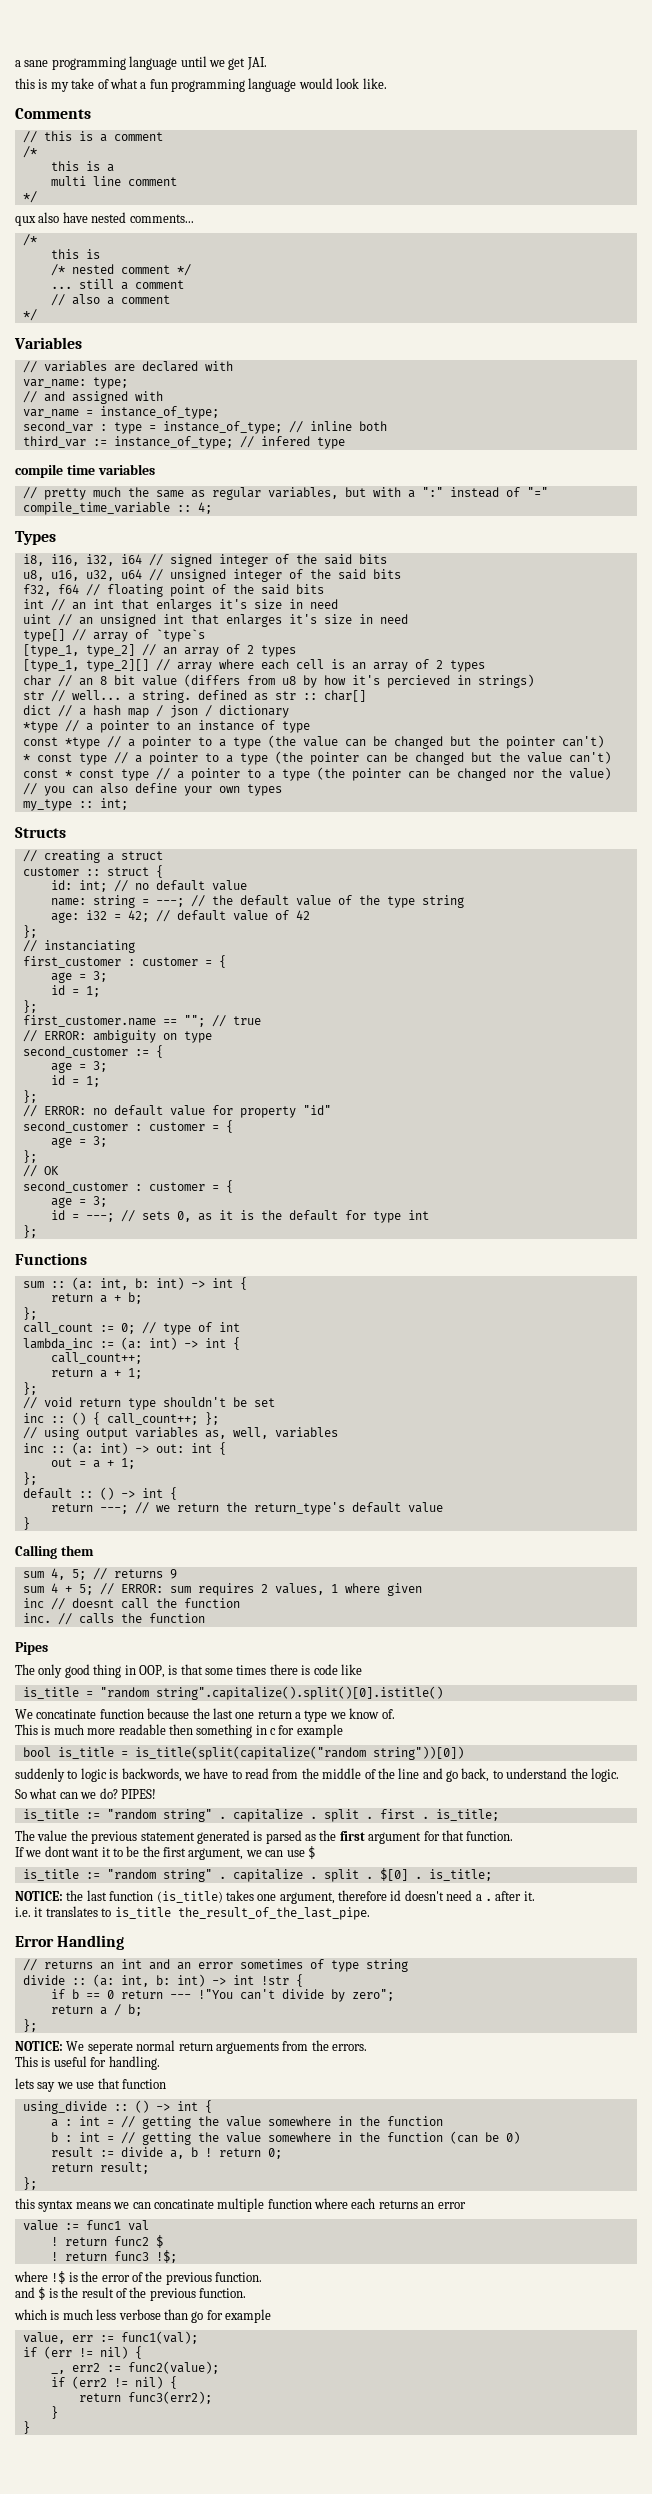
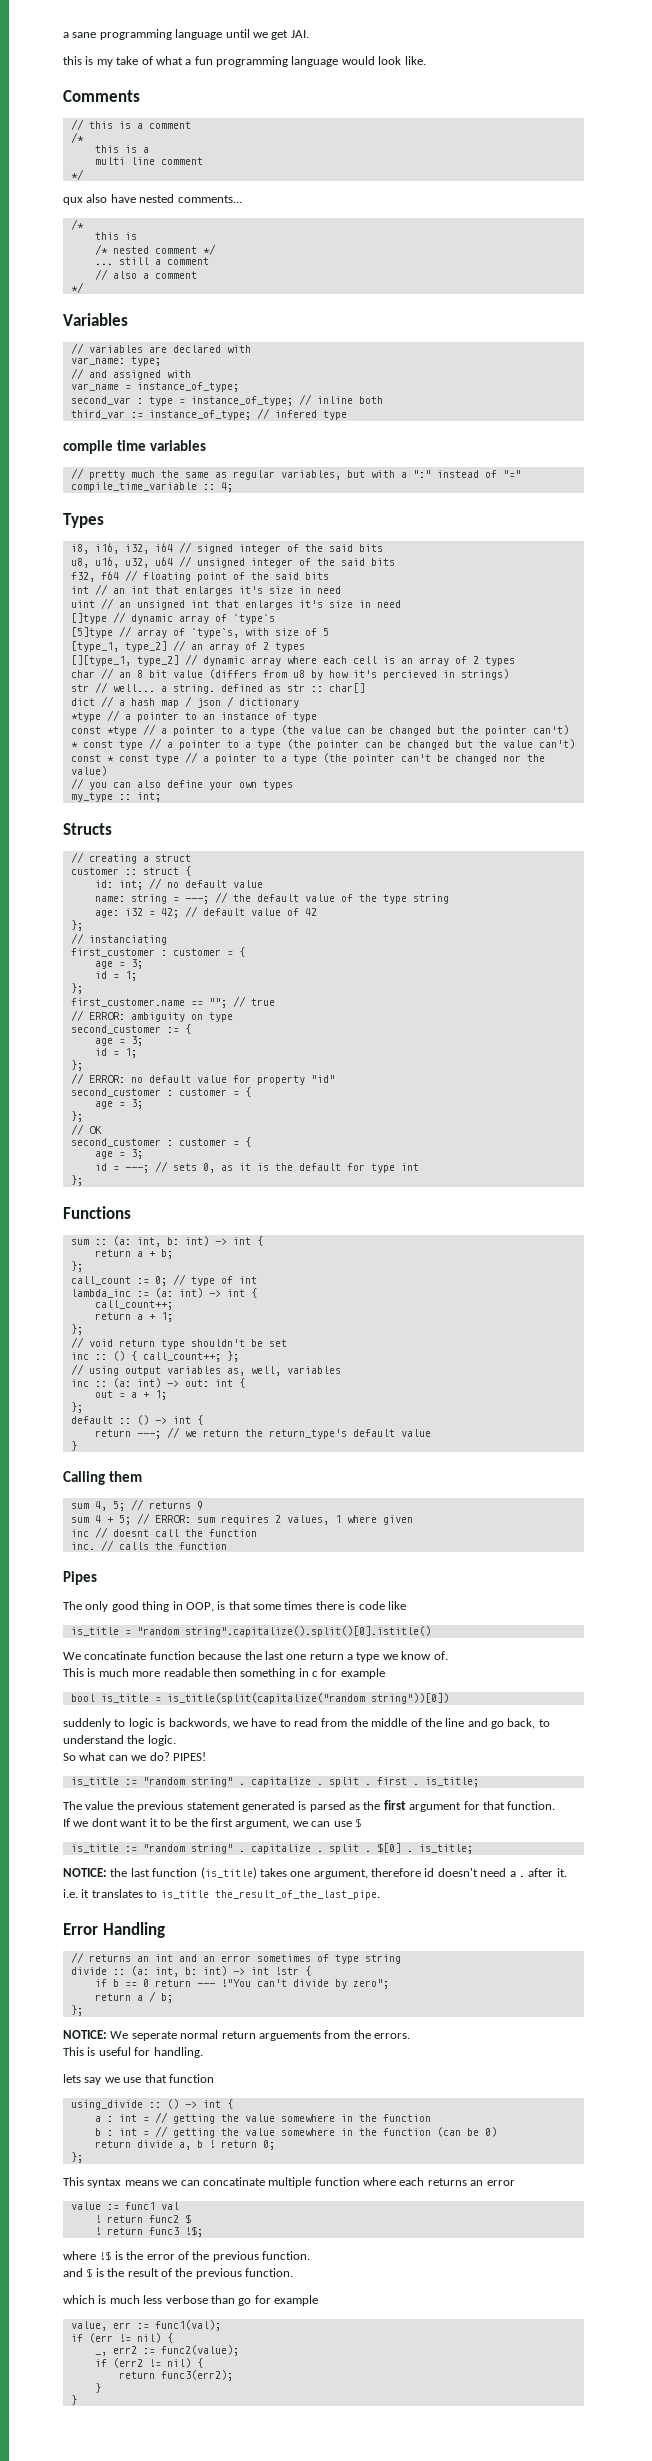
- type[] // array of `type`s
+ []type // dynamic array of `type`s
+ [5]type // array of `type`s, with size of 5
- [type_1, type_2][] // array where each cell is an array of 2 types
+ [][type_1, type_2] // dynamic array where each cell is an array of 2 types
- const * const type // a pointer to a type (the pointer can be changed nor the value)
+ const * const type // a pointer to a type (the pointer can't be changed nor the value)
- result := divide a, b ! return 0;
- return result;
+ return divide a, b ! return 0;
  };
- this syntax means we can concatinate multiple function where each returns an error
+ This syntax means we can concatinate multiple function where each returns an error

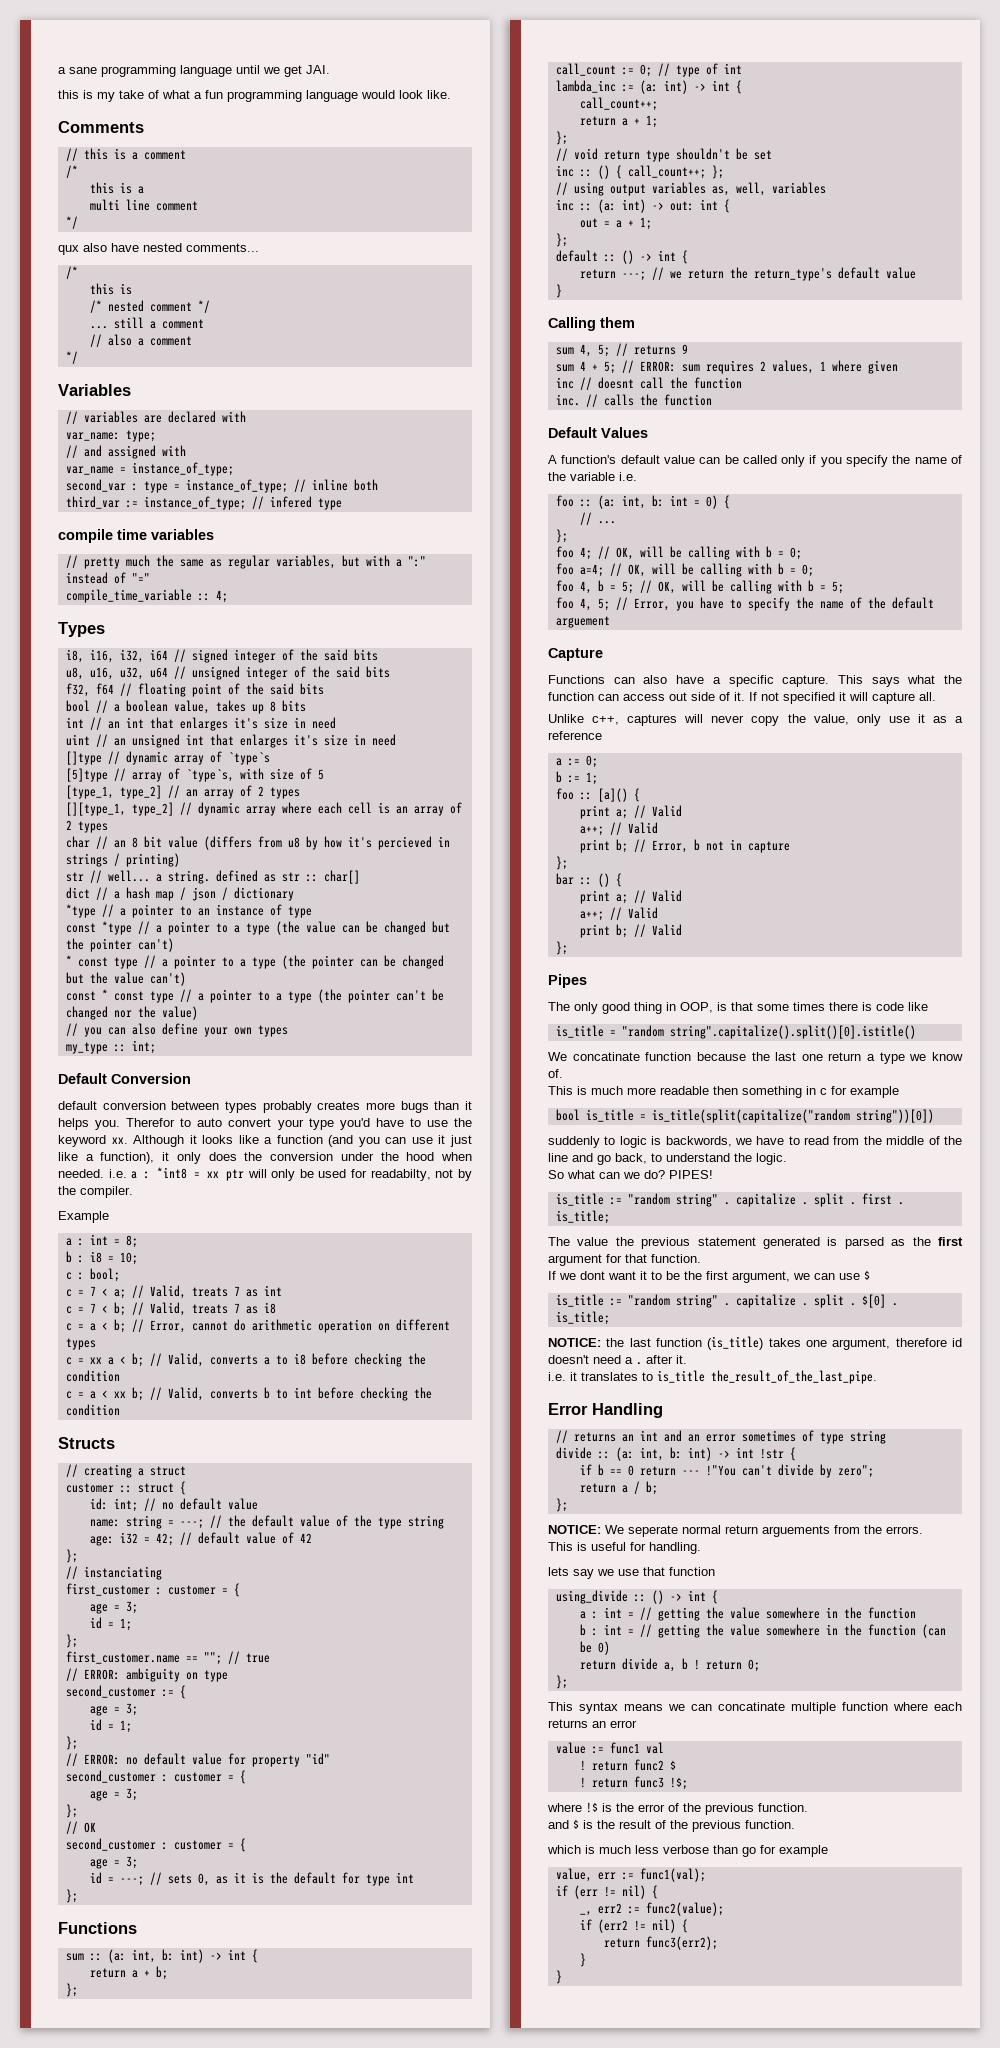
+ bool // a boolean value, takes up 8 bits
- char // an 8 bit value (differs from u8 by how it's percieved in strings)
+ char // an 8 bit value (differs from u8 by how it's percieved in strings / printing)
+ Default Conversion
+ default conversion between types probably creates more bugs than it helps you. Therefor to auto convert your type you'd have to use the keyword xx. Although it looks like a function (and you can use it just like a function), it only does the conversion under the hood when needed. i.e. a : *int8 = xx ptr will only be used for readabilty, not by the compiler.
+ Example
+ a : int = 8;
+ b : i8 = 10;
+ c : bool;
+ c = 7 < a; // Valid, treats 7 as int
+ c = 7 < b; // Valid, treats 7 as i8
+ c = a < b; // Error, cannot do arithmetic operation on different types
+ c = xx a < b; // Valid, converts a to i8 before checking the condition
+ c = a < xx b; // Valid, converts b to int before checking the condition
+ Default Values
+ A function's default value can be called only if you specify the name of the variable i.e.
+ foo :: (a: int, b: int = 0) {
+ // ...
+ };
+ foo 4; // OK, will be calling with b = 0;
+ foo a=4; // OK, will be calling with b = 0;
+ foo 4, b = 5; // OK, will be calling with b = 5;
+ foo 4, 5; // Error, you have to specify the name of the default arguement
+ Capture
+ Functions can also have a specific capture. This says what the function can access out side of it. If not specified it will capture all.
+ Unlike c++, captures will never copy the value, only use it as a reference
+ a := 0;
+ b := 1;
+ foo :: [a]() {
+ print a; // Valid
+ a++; // Valid
+ print b; // Error, b not in capture
+ };
+ bar :: () {
+ print a; // Valid
+ a++; // Valid
+ print b; // Valid
+ };

